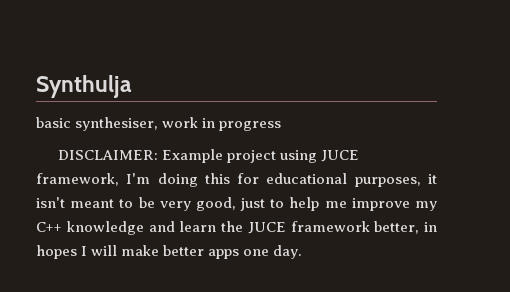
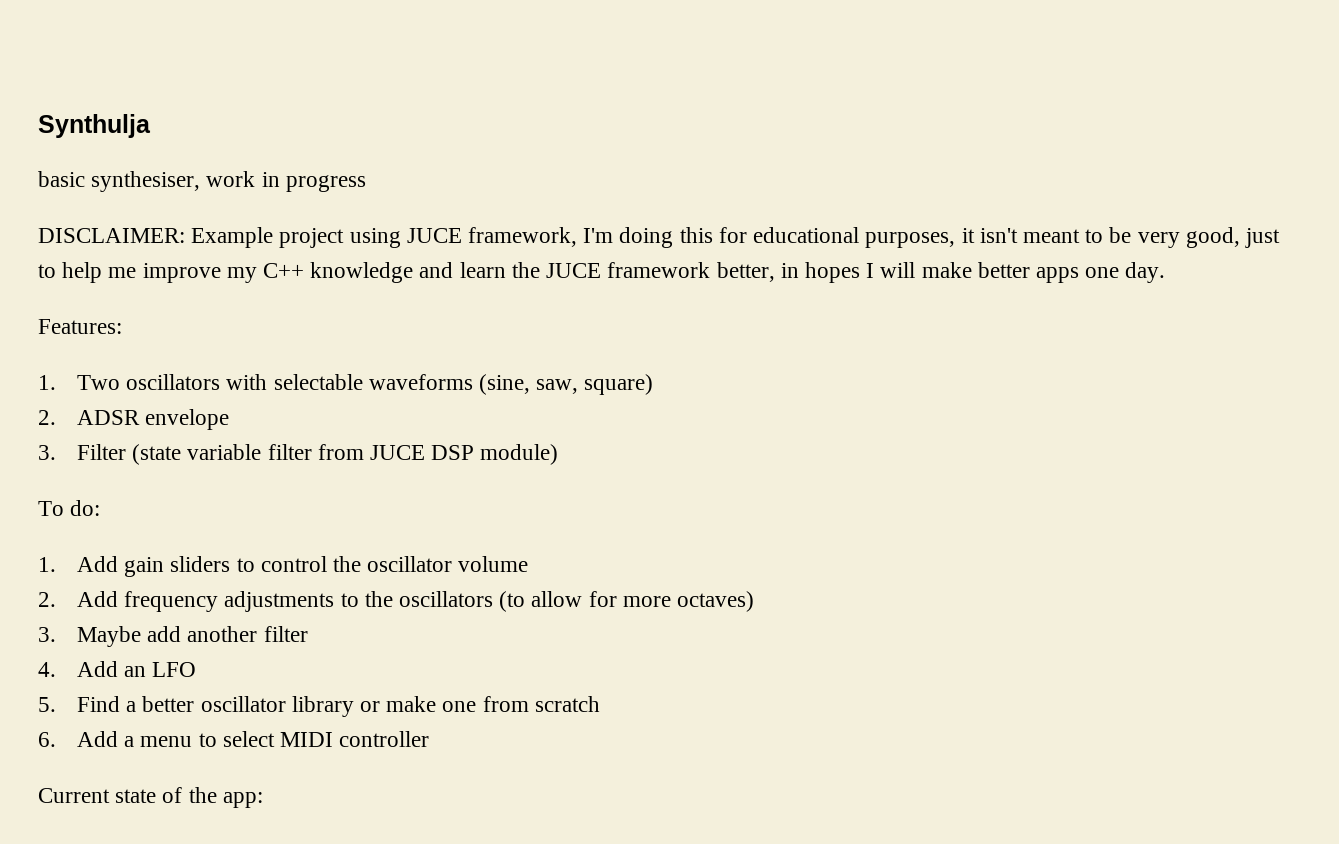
+ Features:
+ 1. Two oscillators with selectable waveforms (sine, saw, square)
+ 2. ADSR envelope
+ 3. Filter (state variable filter from JUCE DSP module)
+ To do:
+ 1. Add gain sliders to control the oscillator volume
+ 2. Add frequency adjustments to the oscillators (to allow for more octaves)
+ 3. Maybe add another filter
+ 4. Add an LFO
+ 5. Find a better oscillator library or make one from scratch
+ 6. Add a menu to select MIDI controller
+ Current state of the app:

